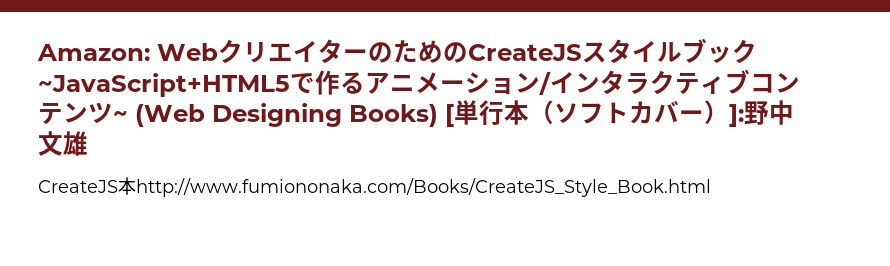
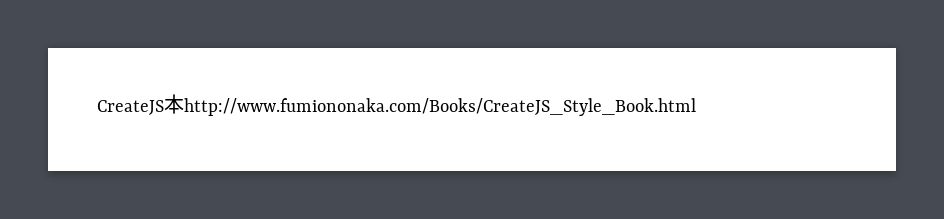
- Amazon: WebクリエイターのためのCreateJSスタイルブック~JavaScript+HTML5で作るアニメーション/インタラクティブコンテンツ~ (Web Designing Books) [単行本（ソフトカバー）]:野中文雄

